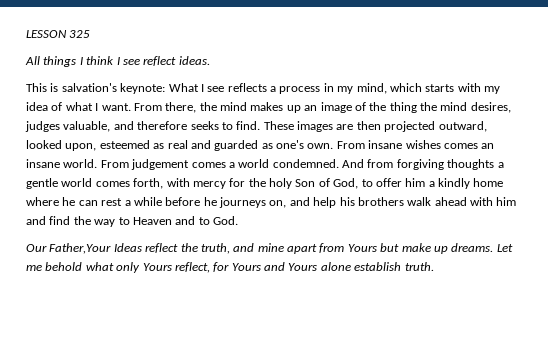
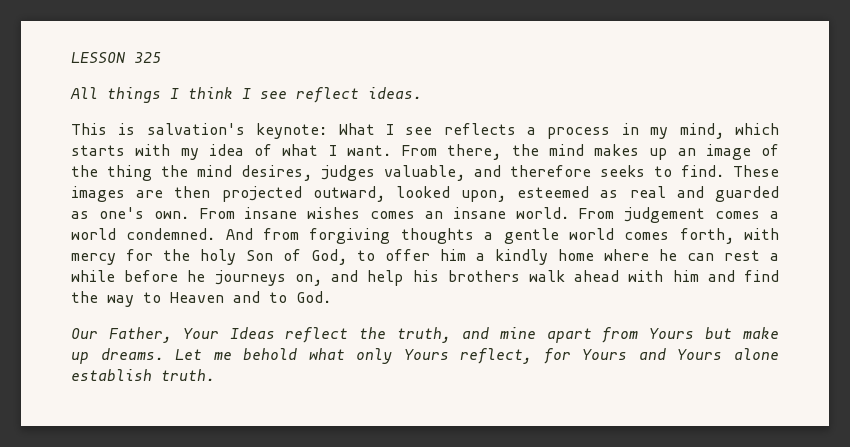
- Our Father,Your Ideas reflect the truth, and mine apart from Yours but make up dreams.
+ Our Father, Your Ideas reflect the truth, and mine apart from Yours but make up dreams.

